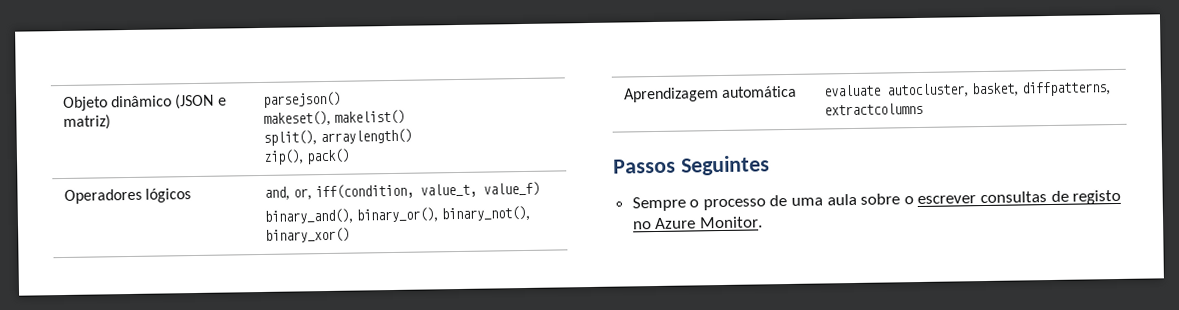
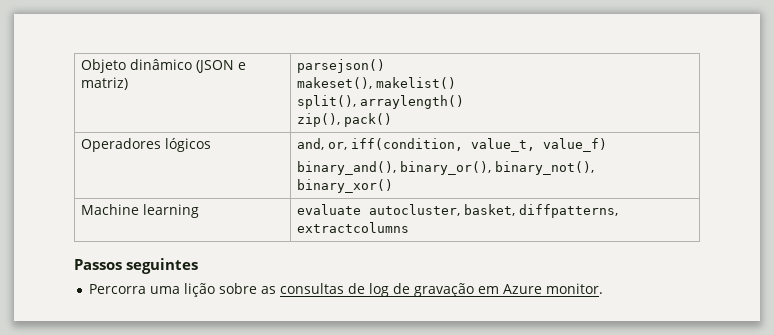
- Aprendizagem automática | evaluate autocluster, basket, diffpatterns, extractcolumns
+ Machine learning | evaluate autocluster, basket, diffpatterns, extractcolumns
- Passos Seguintes
- Sempre o processo de uma aula sobre o escrever consultas de registo no Azure Monitor.
+ Passos seguintes
+ Percorra uma lição sobre as consultas de log de gravação em Azure monitor.

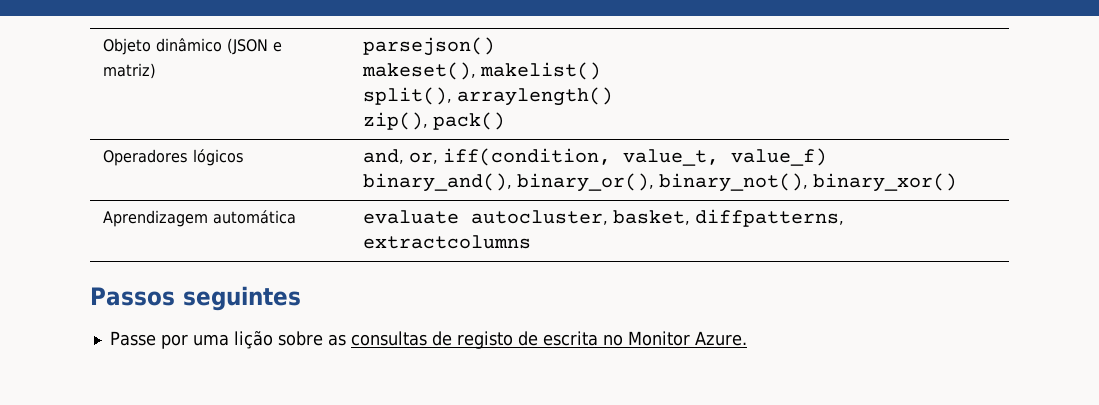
- Machine learning | evaluate autocluster, basket, diffpatterns, extractcolumns
+ Aprendizagem automática | evaluate autocluster, basket, diffpatterns, extractcolumns
- Percorra uma lição sobre as consultas de log de gravação em Azure monitor.
+ Passe por uma lição sobre as consultas de registo de escrita no Monitor Azure.

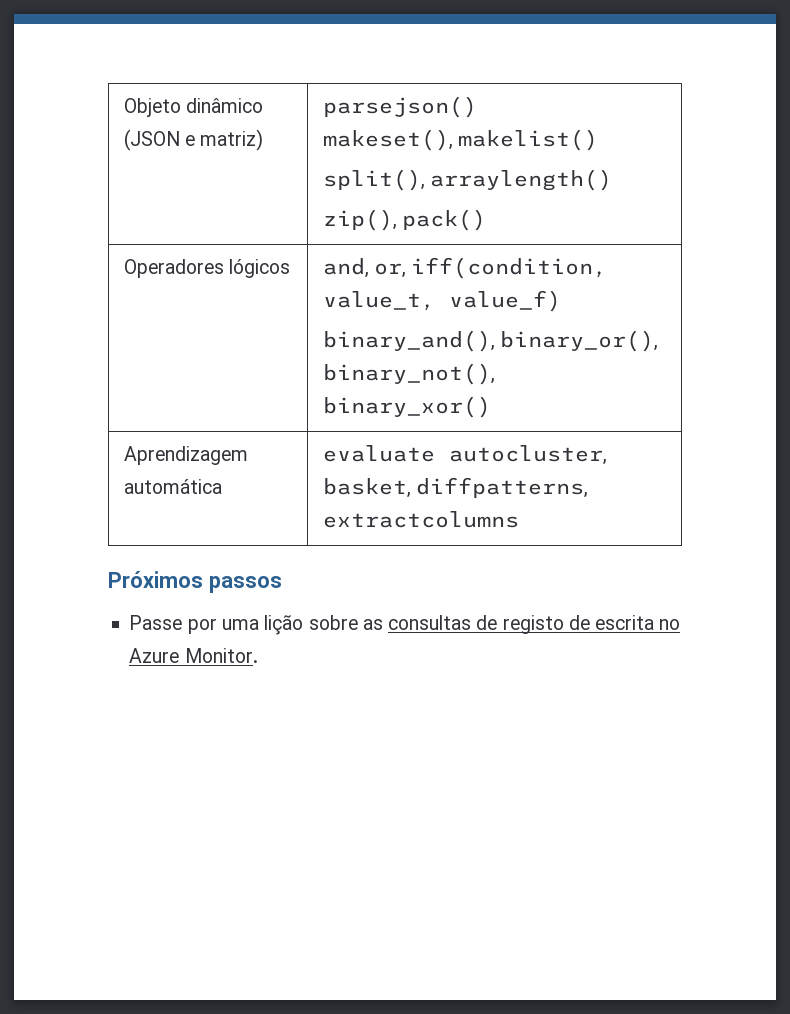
- Passos seguintes
+ Próximos passos
- Passe por uma lição sobre as consultas de registo de escrita no Monitor Azure.
+ Passe por uma lição sobre as consultas de registo de escrita no Azure Monitor.

